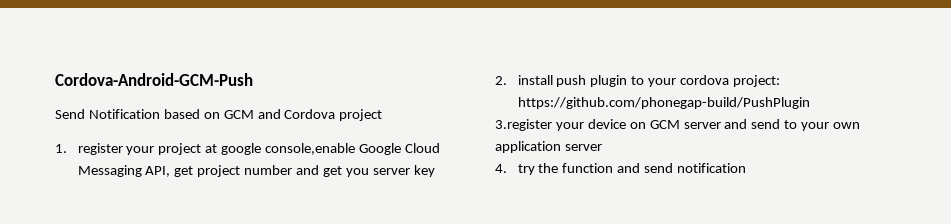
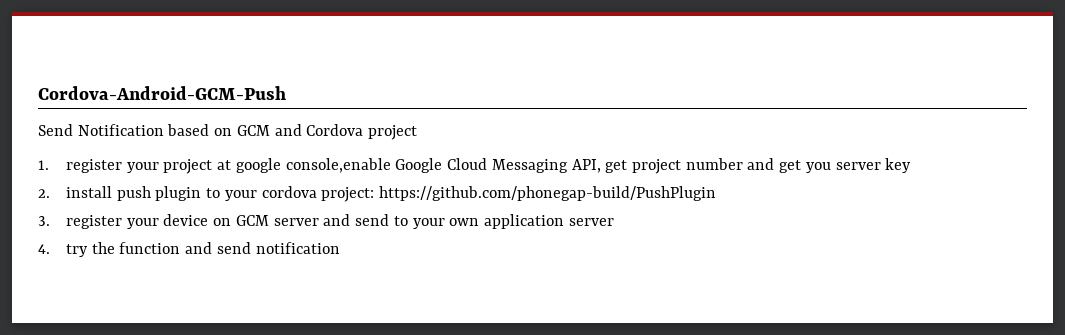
- 3.register your device on GCM server and send to your own application server
+ 3. register your device on GCM server and send to your own application server

